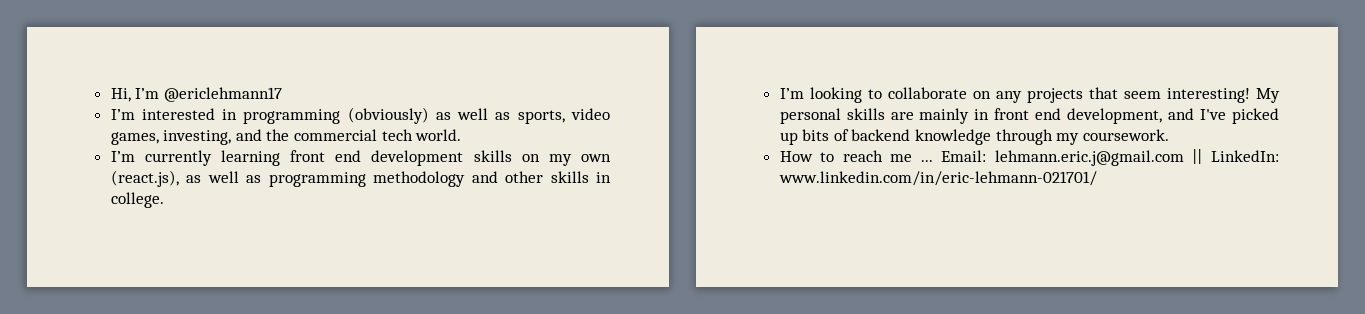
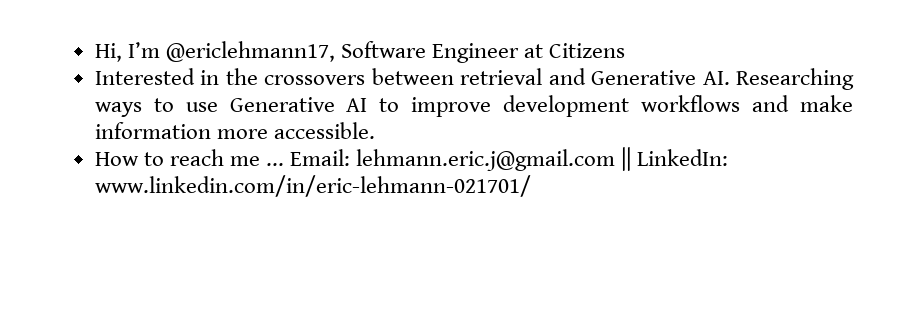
- Hi, I’m @ericlehmann17
- I’m interested in programming (obviously) as well as sports, video games, investing, and the commercial tech world.
- I’m currently learning front end development skills on my own (react.js), as well as programming methodology and other skills in college.
- I’m looking to collaborate on any projects that seem interesting! My personal skills are mainly in front end development, and I've picked up bits of backend knowledge through my coursework.
+ Hi, I’m @ericlehmann17, Software Engineer at Citizens
+ Interested in the crossovers between retrieval and Generative AI. Researching ways to use Generative AI to improve development workflows and make information more accessible.

